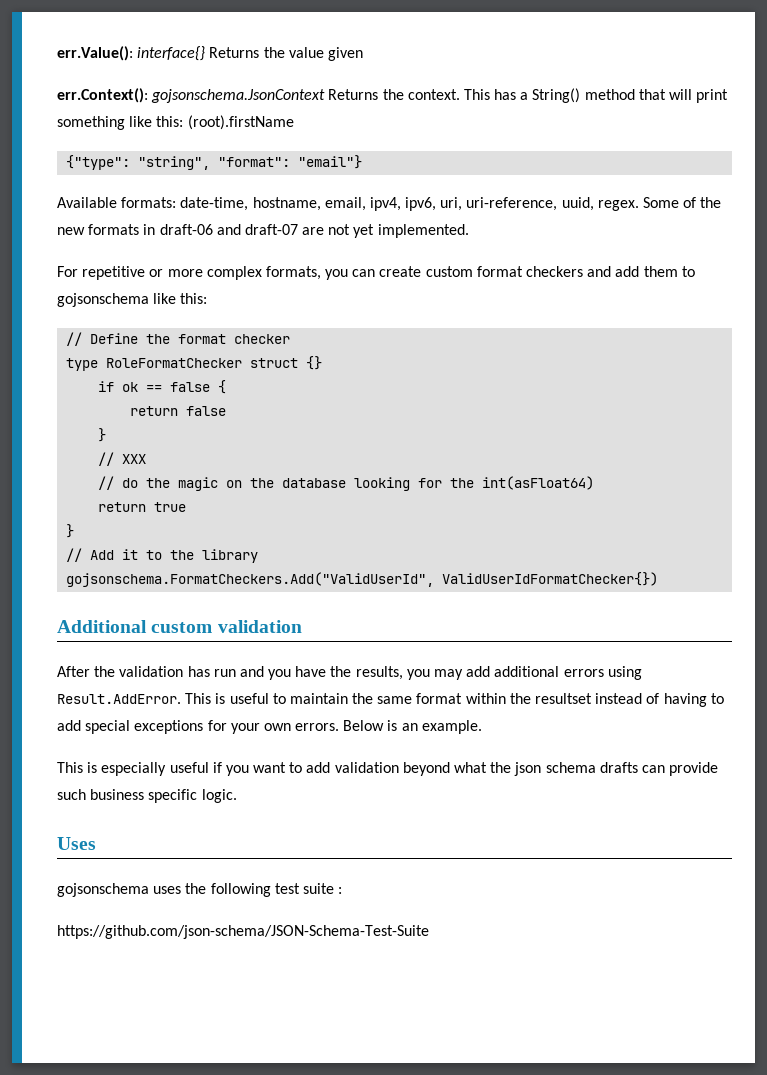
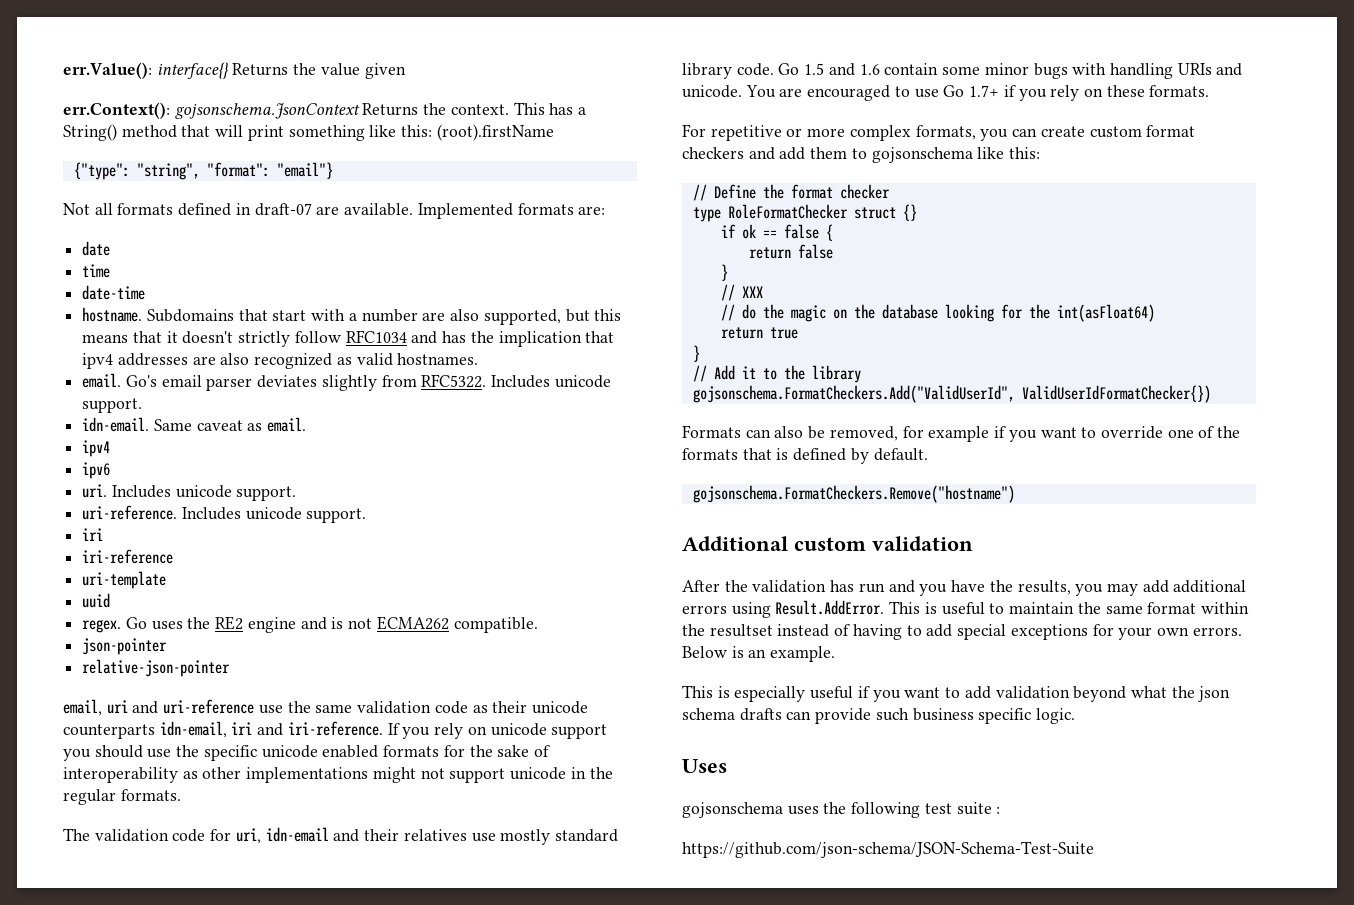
- Available formats: date-time, hostname, email, ipv4, ipv6, uri, uri-reference, uuid, regex. Some of the new formats in draft-06 and draft-07 are not yet implemented.
+ Not all formats defined in draft-07 are available. Implemented formats are:
+ date
+ time
+ date-time
+ hostname. Subdomains that start with a number are also supported, but this means that it doesn't strictly follow RFC1034 and has the implication that ipv4 addresses are also recognized as valid hostnames.
+ email. Go's email parser deviates slightly from RFC5322. Includes unicode support.
+ idn-email. Same caveat as email.
+ ipv4
+ ipv6
+ uri. Includes unicode support.
+ uri-reference. Includes unicode support.
+ iri
+ iri-reference
+ uri-template
+ uuid
+ regex. Go uses the RE2 engine and is not ECMA262 compatible.
+ json-pointer
+ relative-json-pointer
+ email, uri and uri-reference use the same validation code as their unicode counterparts idn-email, iri and iri-reference. If you rely on unicode support you should use the specific unicode enabled formats for the sake of interoperability as other implementations might not support unicode in the regular formats.
+ The validation code for uri, idn-email and their relatives use mostly standard library code. Go 1.5 and 1.6 contain some minor bugs with handling URIs and unicode. You are encouraged to use Go 1.7+ if you rely on these formats.
+ Formats can also be removed, for example if you want to override one of the formats that is defined by default.
+ gojsonschema.FormatCheckers.Remove("hostname")

